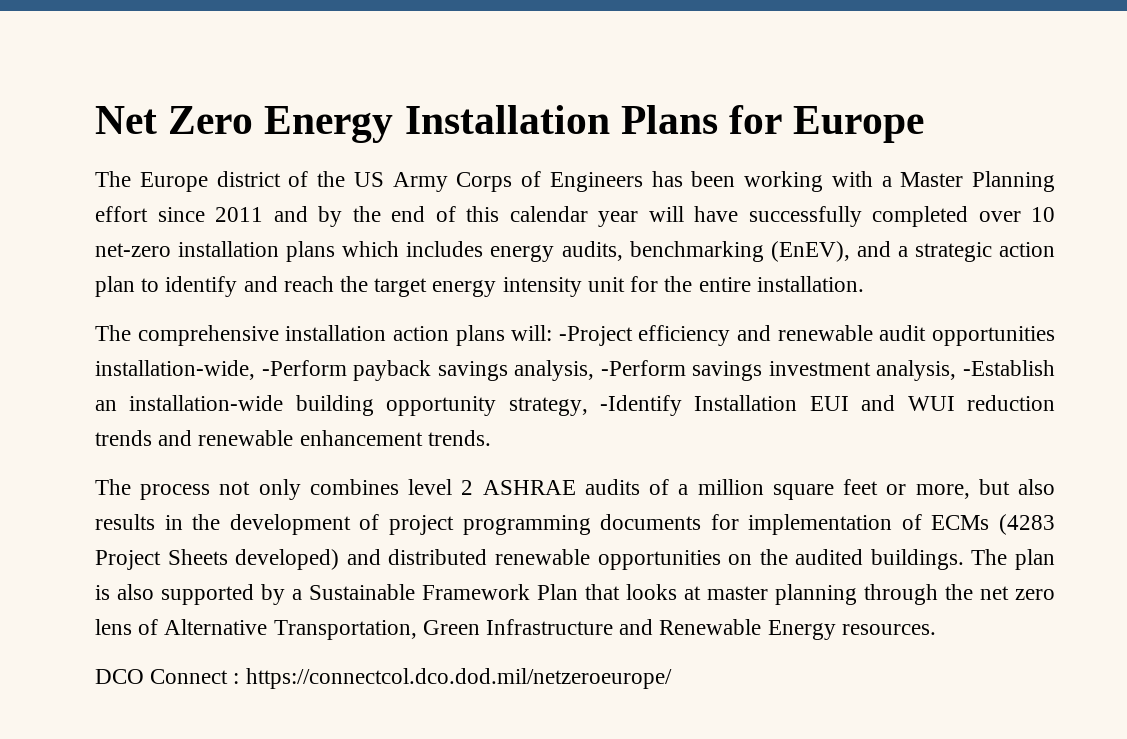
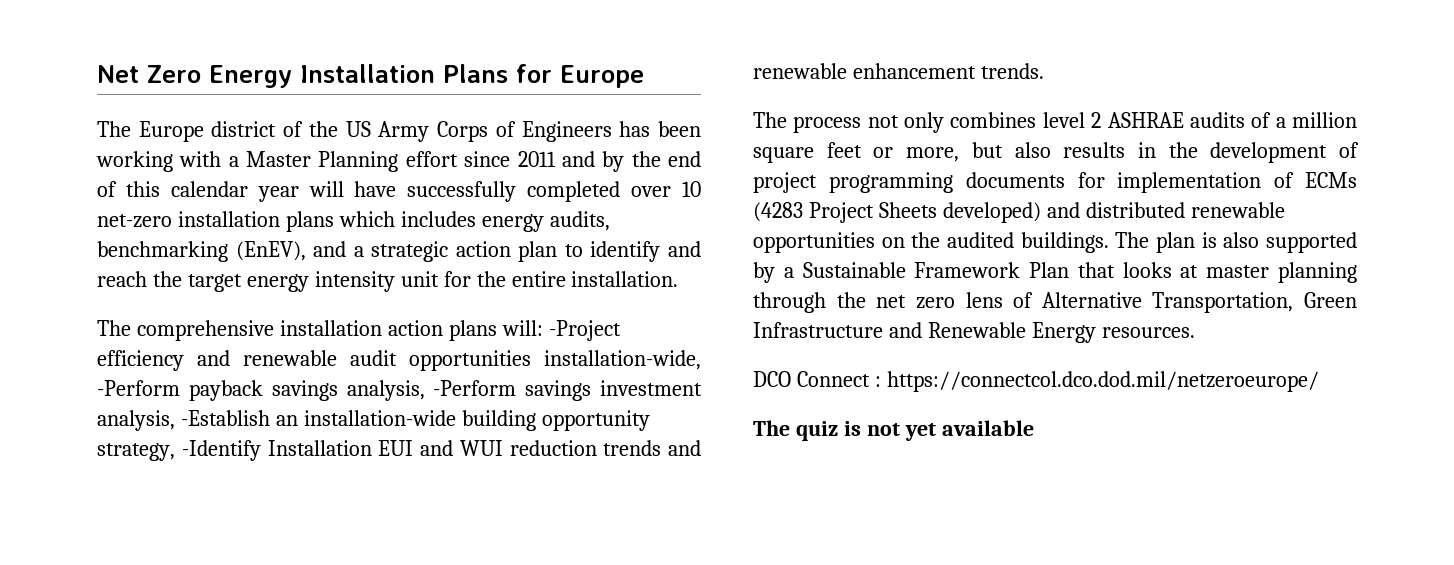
+ The quiz is not yet available

